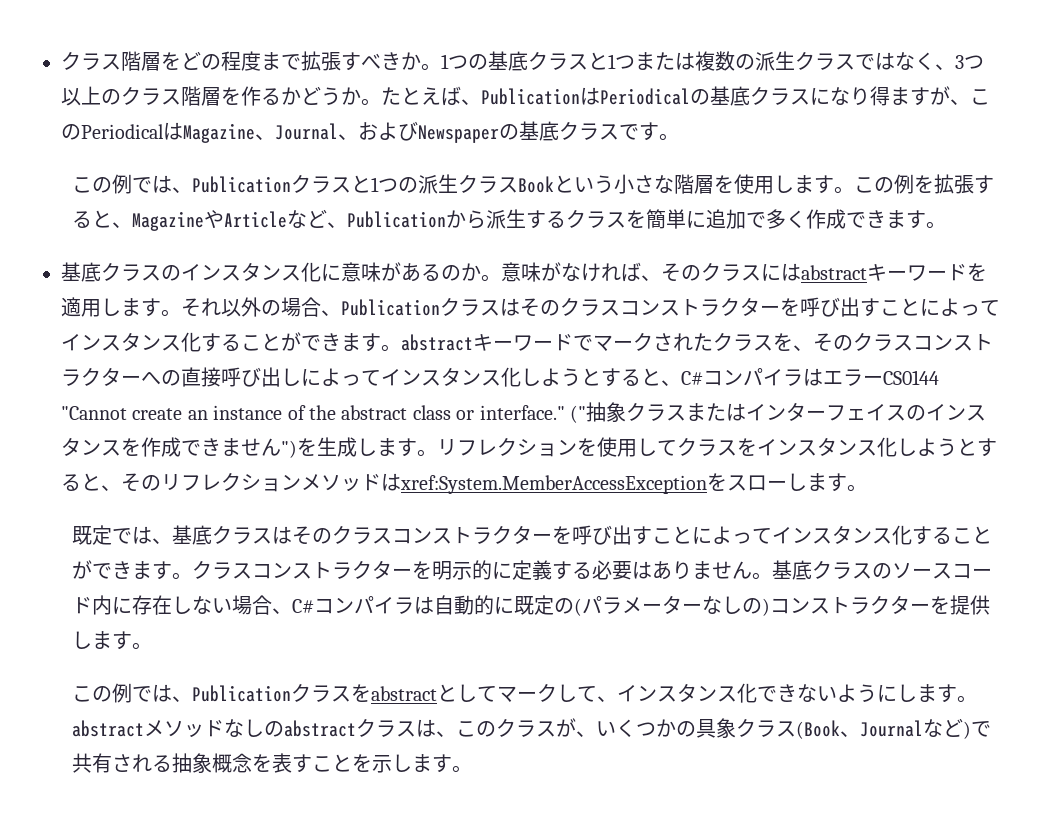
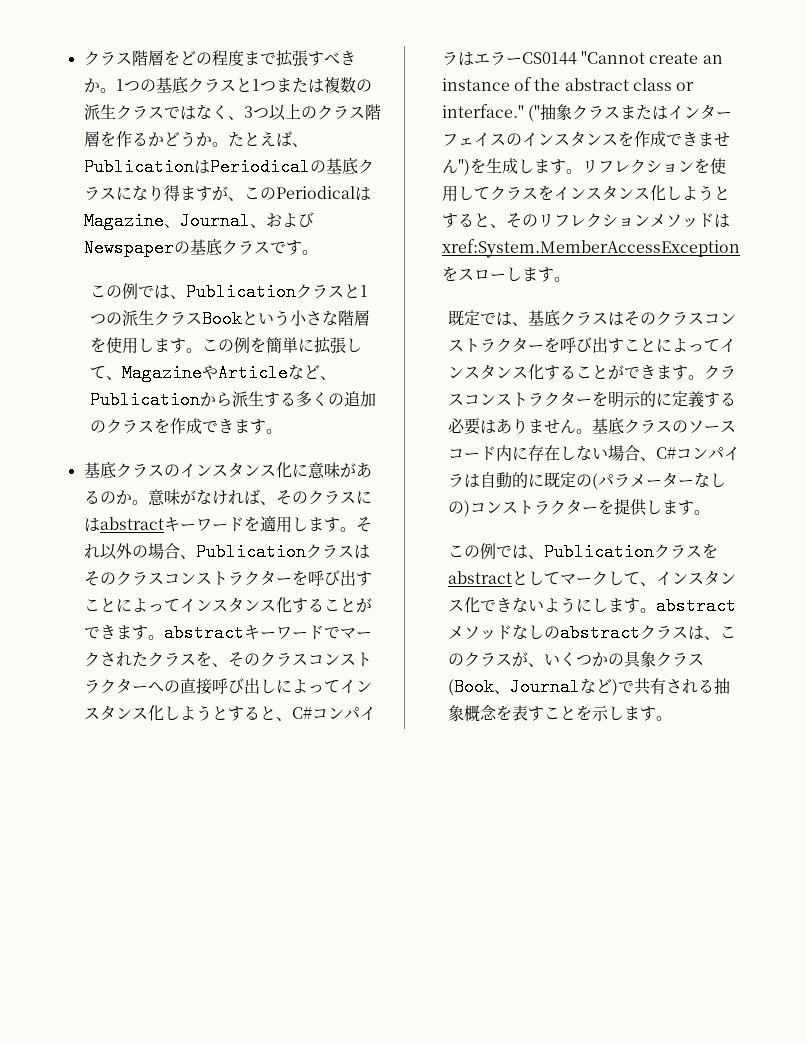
- この例を拡張すると、MagazineやArticleなど、Publicationから派生するクラスを簡単に追加で多く作成できます。
+ この例を簡単に拡張して、MagazineやArticleなど、Publicationから派生する多くの追加のクラスを作成できます。

